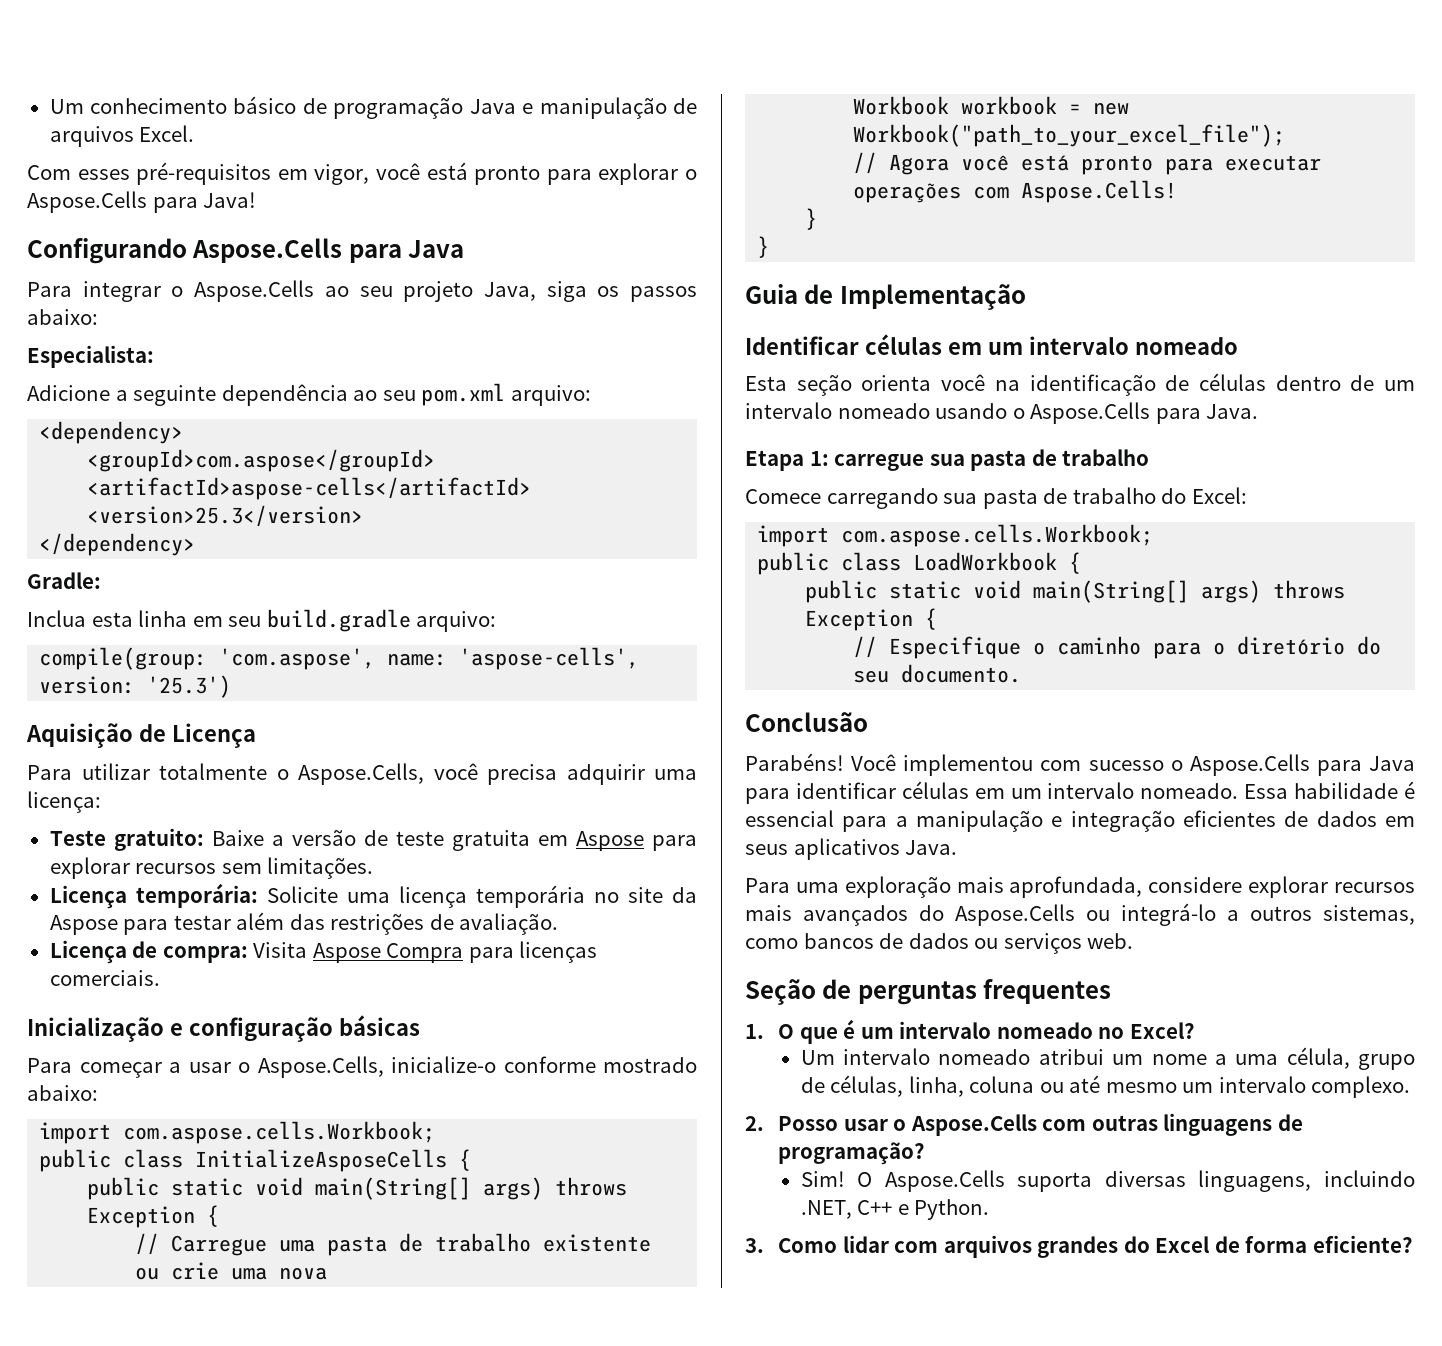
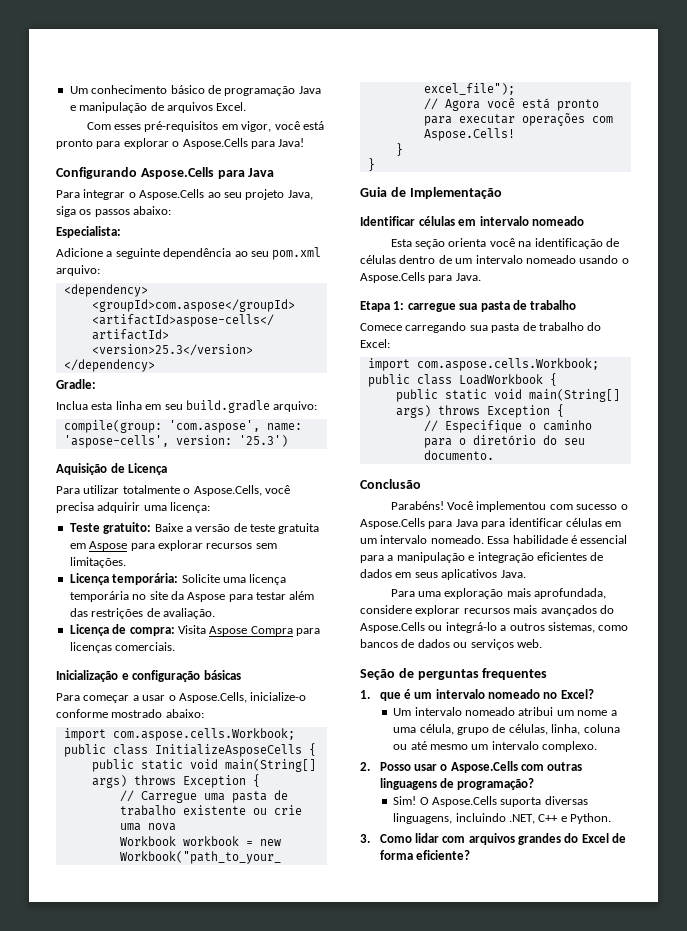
- Identificar células em um intervalo nomeado
+ Identificar células em intervalo nomeado
- 1. O que é um intervalo nomeado no Excel?
+ 1. que é um intervalo nomeado no Excel?

